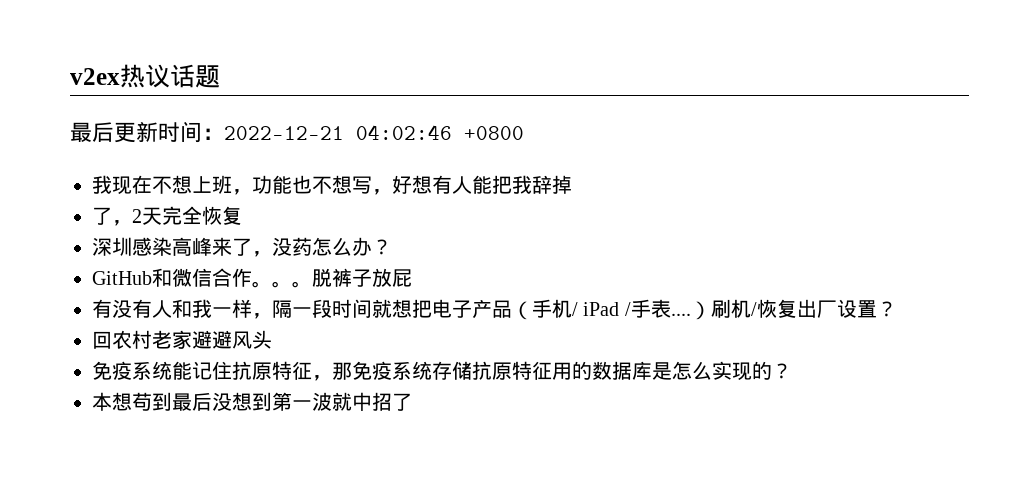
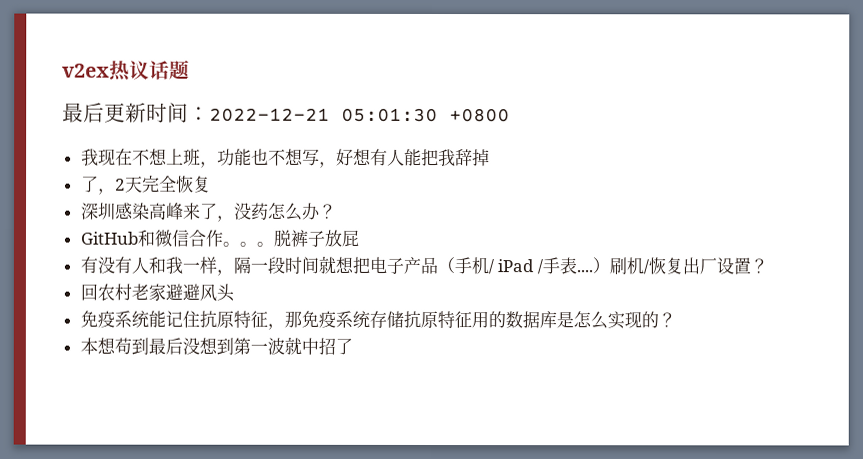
- 最后更新时间：2022-12-21 04:02:46 +0800
+ 最后更新时间：2022-12-21 05:01:30 +0800

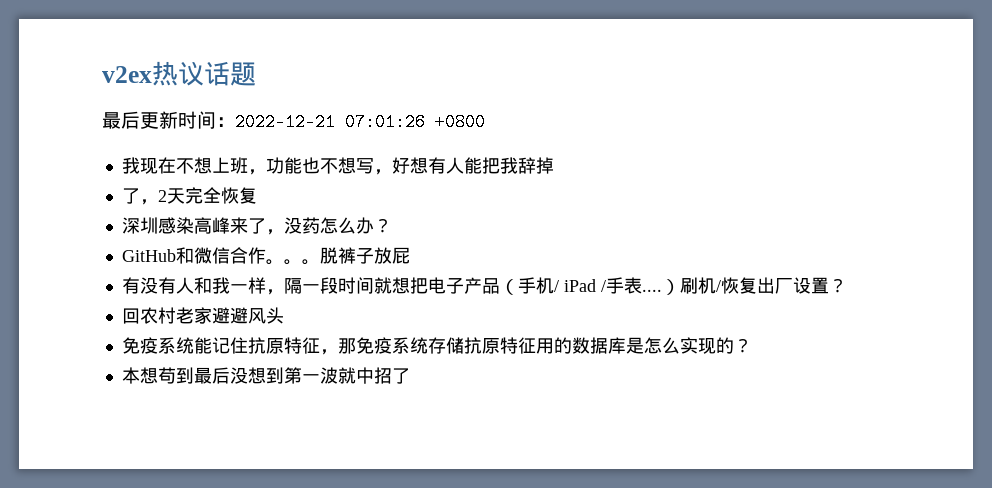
- 最后更新时间：2022-12-21 05:01:30 +0800
+ 最后更新时间：2022-12-21 07:01:26 +0800

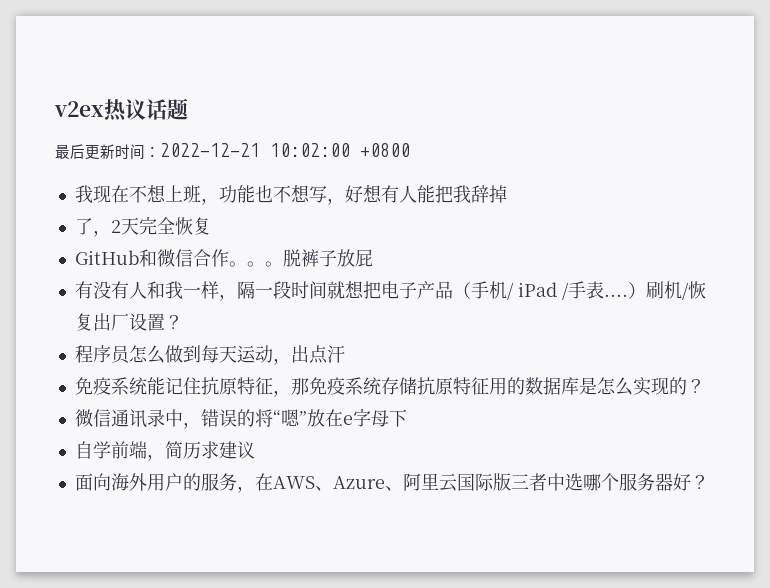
- 最后更新时间：2022-12-21 07:01:26 +0800
+ 最后更新时间：2022-12-21 10:02:00 +0800
- 深圳感染高峰来了，没药怎么办？
- 回农村老家避避风头
+ 程序员怎么做到每天运动，出点汗
- 本想苟到最后没想到第一波就中招了
+ 微信通讯录中，错误的将“嗯”放在e字母下
+ 自学前端，简历求建议
+ 面向海外用户的服务，在AWS、Azure、阿里云国际版三者中选哪个服务器好？

